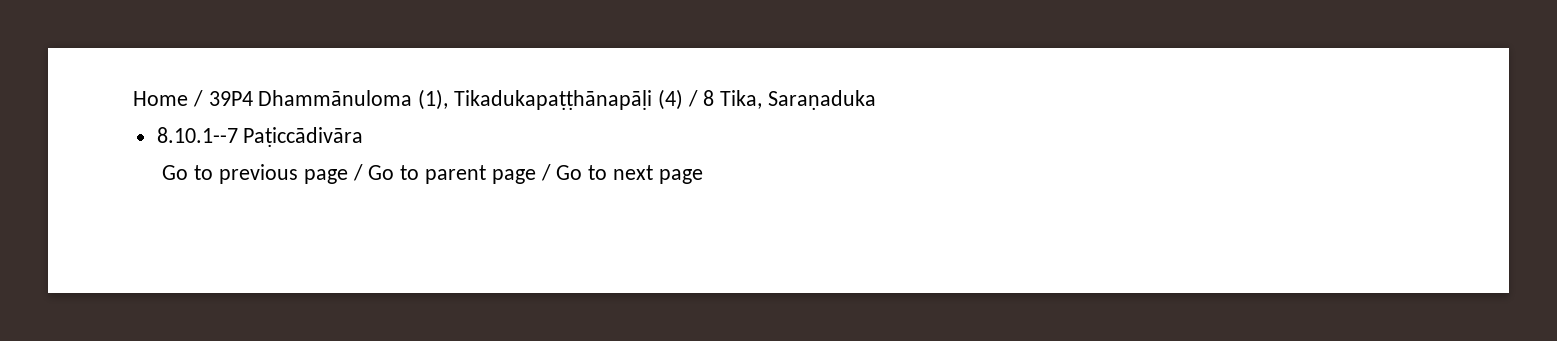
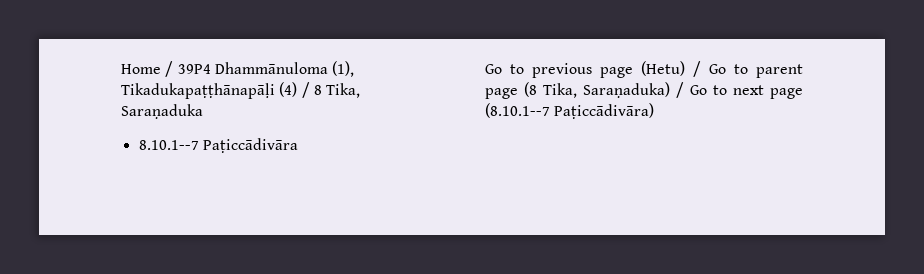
- Go to previous page / Go to parent page / Go to next page
+ Go to previous page (Hetu) / Go to parent page (8 Tika, Saraṇaduka) / Go to next page (8.10.1--7 Paṭiccādivāra)

